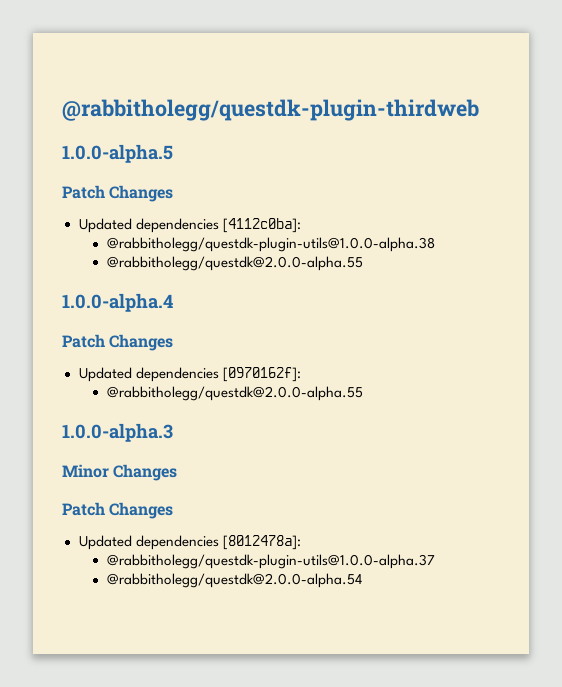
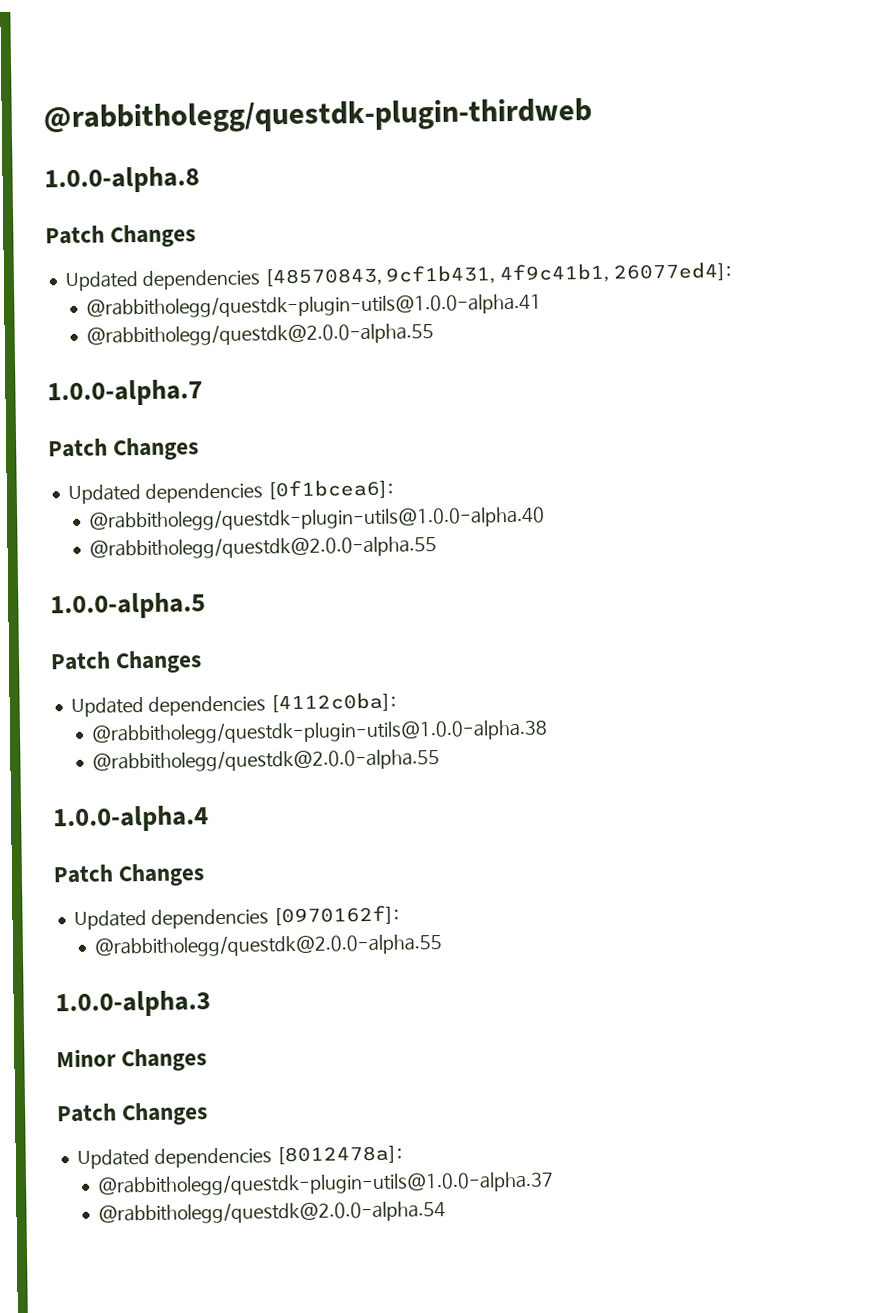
+ 1.0.0-alpha.8
+ Patch Changes
+ Updated dependencies [48570843, 9cf1b431, 4f9c41b1, 26077ed4]:
+ @rabbitholegg/questdk-plugin-utils@1.0.0-alpha.41
+ @rabbitholegg/questdk@2.0.0-alpha.55
+ 1.0.0-alpha.7
+ Patch Changes
+ Updated dependencies [0f1bcea6]:
+ @rabbitholegg/questdk-plugin-utils@1.0.0-alpha.40
+ @rabbitholegg/questdk@2.0.0-alpha.55

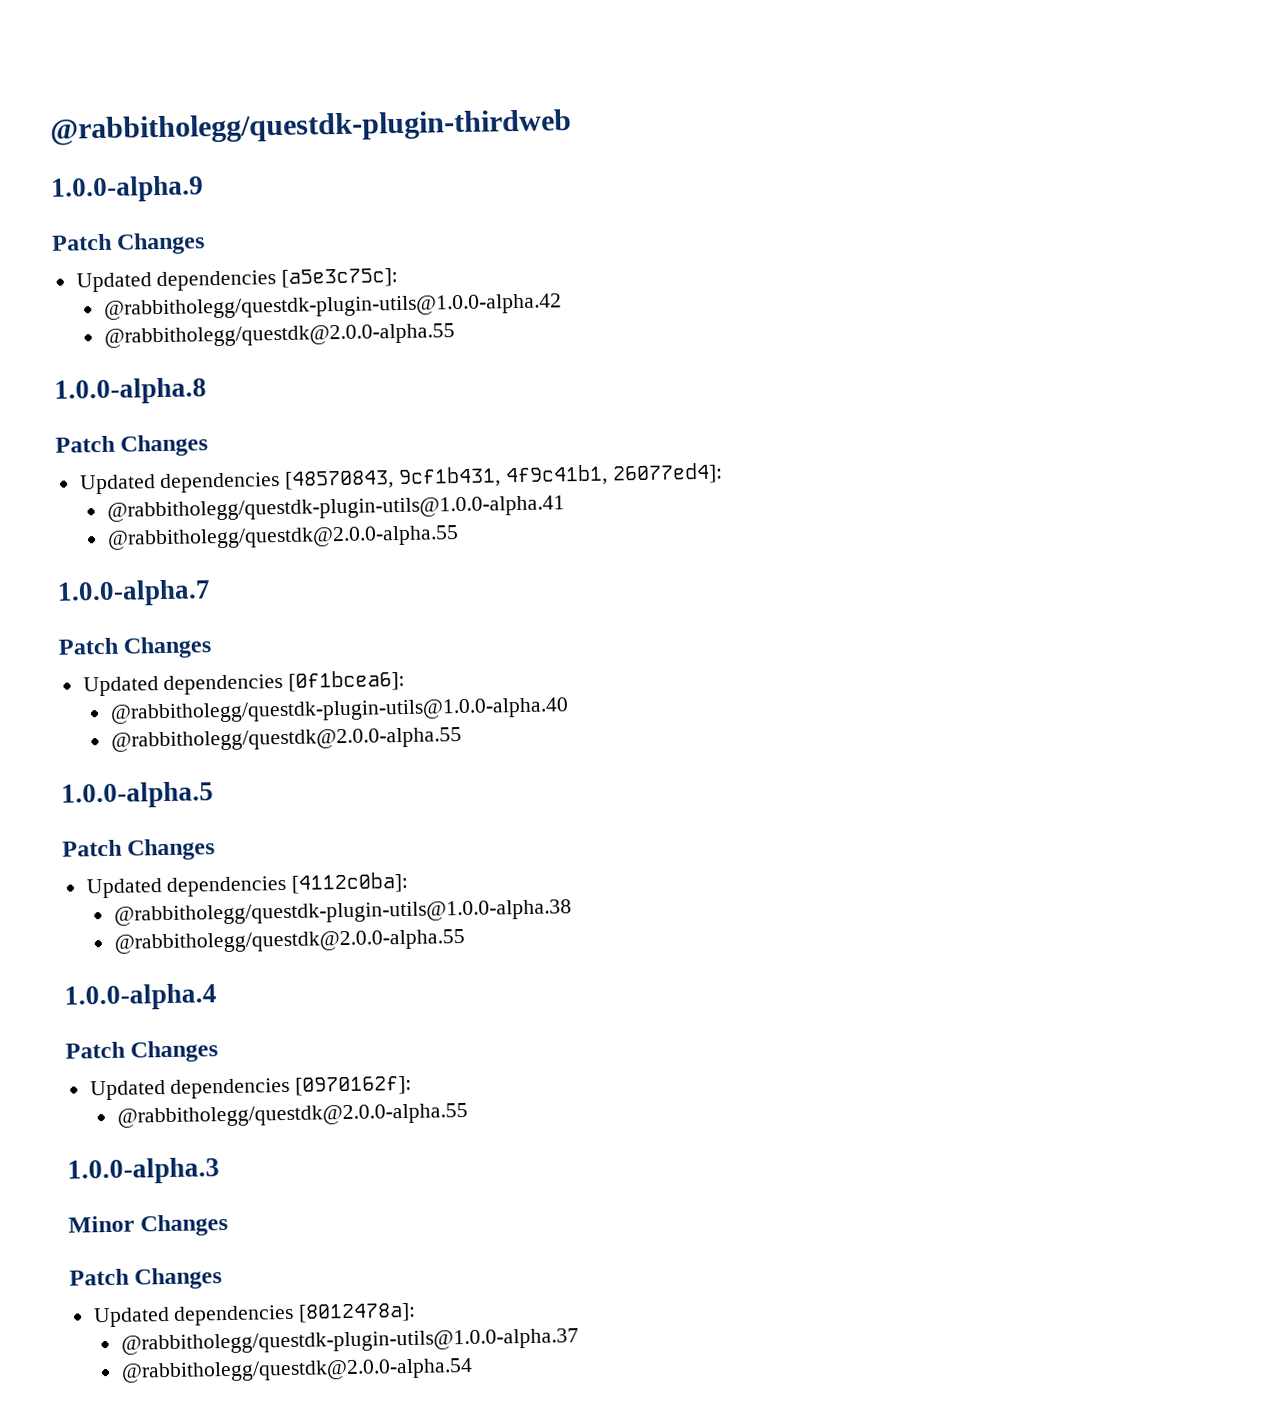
+ 1.0.0-alpha.9
+ Patch Changes
+ Updated dependencies [a5e3c75c]:
+ @rabbitholegg/questdk-plugin-utils@1.0.0-alpha.42
+ @rabbitholegg/questdk@2.0.0-alpha.55

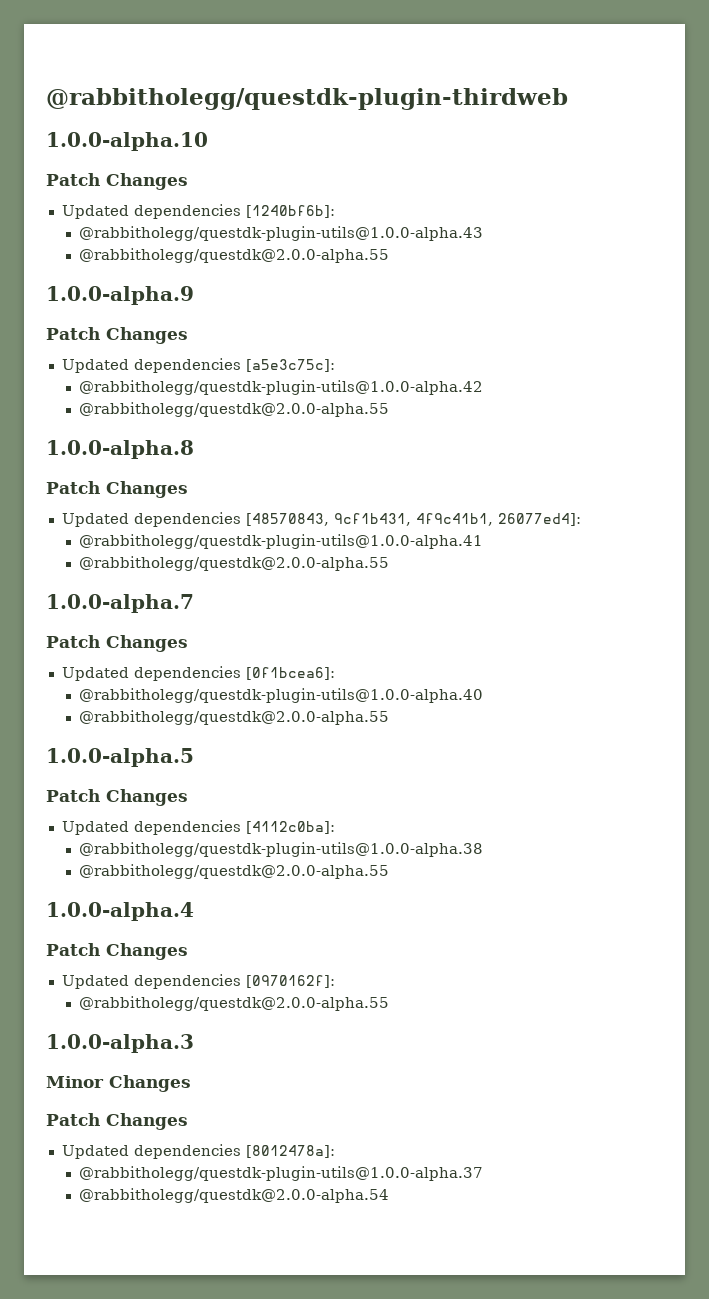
+ 1.0.0-alpha.10
+ Patch Changes
+ Updated dependencies [1240bf6b]:
+ @rabbitholegg/questdk-plugin-utils@1.0.0-alpha.43
+ @rabbitholegg/questdk@2.0.0-alpha.55

